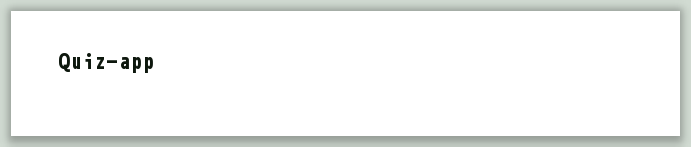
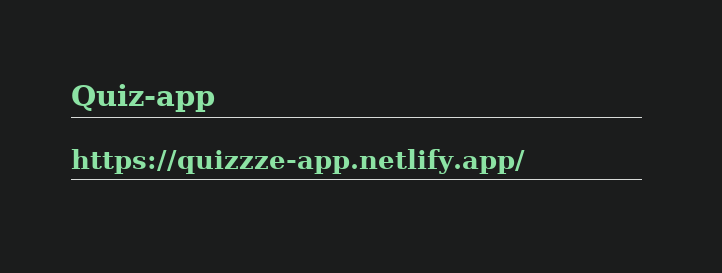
+ https://quizzze-app.netlify.app/

